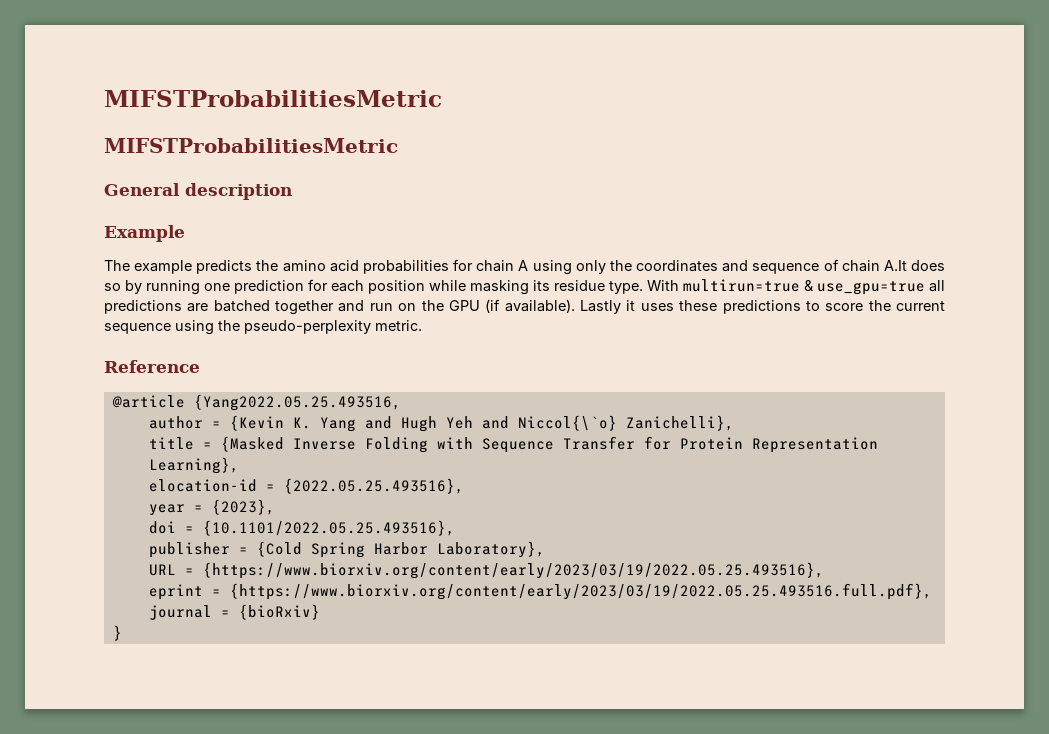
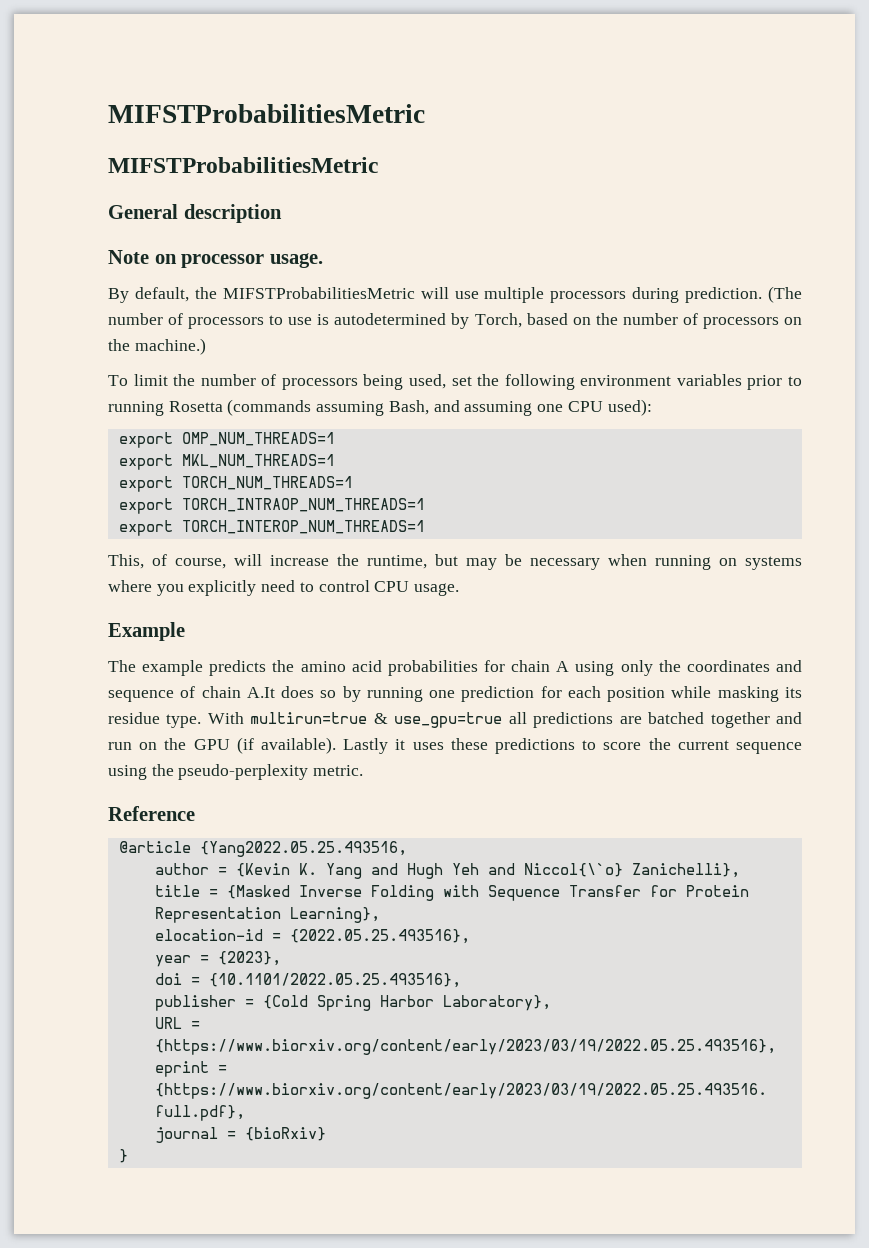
+ Note on processor usage.
+ By default, the MIFSTProbabilitiesMetric will use multiple processors during prediction. (The number of processors to use is autodetermined by Torch, based on the number of processors on the machine.)
+ To limit the number of processors being used, set the following environment variables prior to running Rosetta (commands assuming Bash, and assuming one CPU used):
+ export OMP_NUM_THREADS=1
+ export MKL_NUM_THREADS=1
+ export TORCH_NUM_THREADS=1
+ export TORCH_INTRAOP_NUM_THREADS=1
+ export TORCH_INTEROP_NUM_THREADS=1
+ This, of course, will increase the runtime, but may be necessary when running on systems where you explicitly need to control CPU usage.

